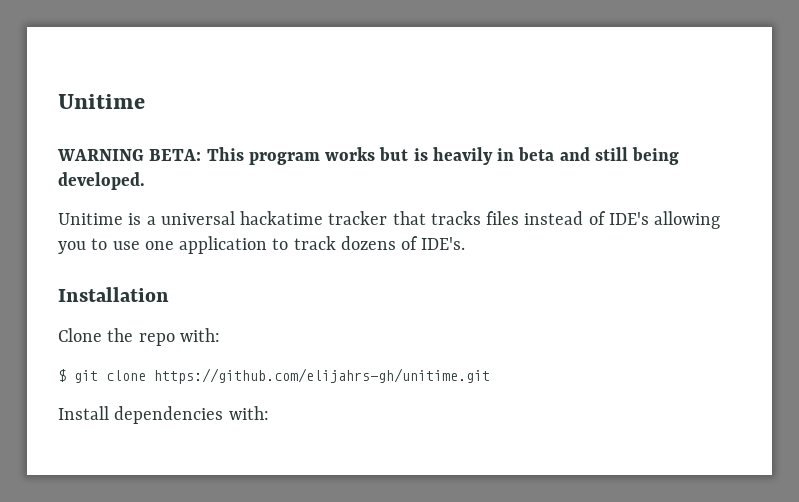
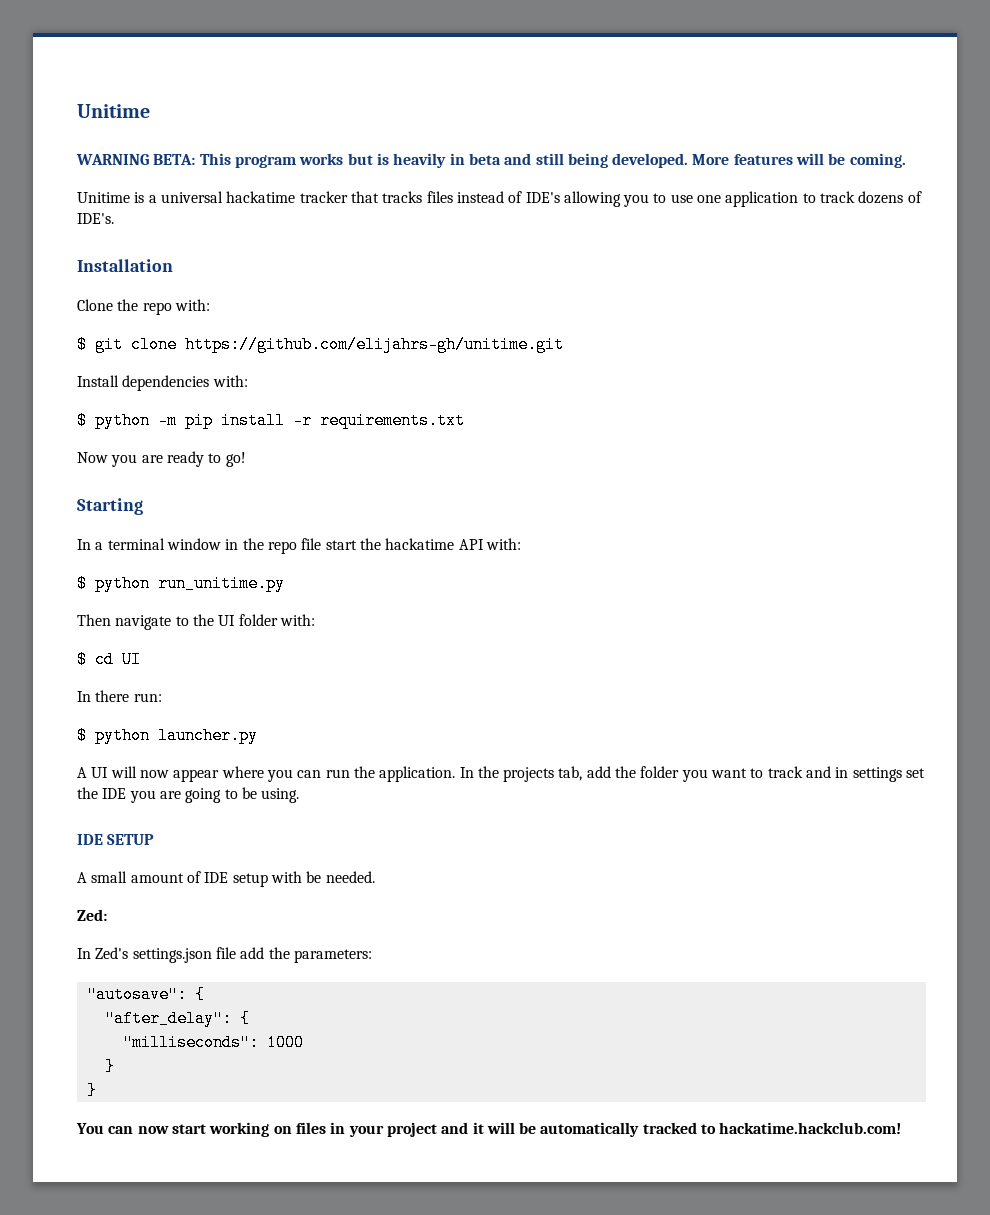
+ More features will be coming.
+ $ python -m pip install -r requirements.txt
+ Now you are ready to go!
+ Starting
+ In a terminal window in the repo file start the hackatime API with:
+ $ python run_unitime.py
+ Then navigate to the UI folder with:
+ $ cd UI
+ In there run:
+ $ python launcher.py
+ A UI will now appear where you can run the application. In the projects tab, add the folder you want to track and in settings set the IDE you are going to be using.
+ IDE SETUP
+ A small amount of IDE setup with be needed.
+ Zed:
+ In Zed's settings.json file add the parameters:
+ "autosave": {
+ "after_delay": {
+ "milliseconds": 1000
+ }
+ }
+ You can now start working on files in your project and it will be automatically tracked to hackatime.hackclub.com!

